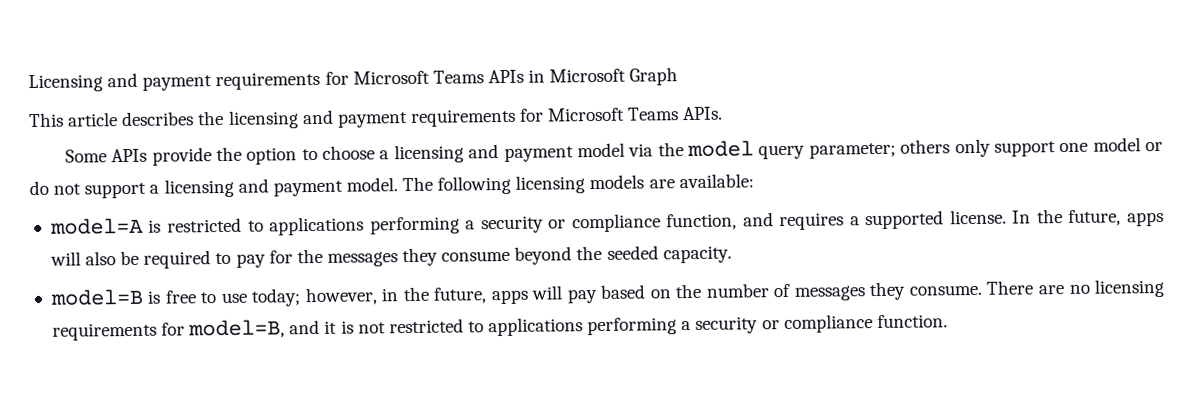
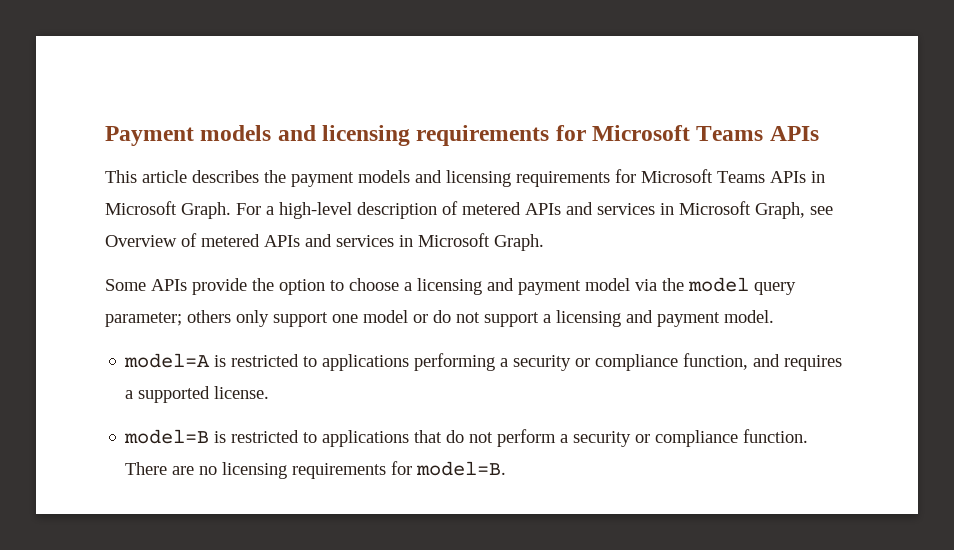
- Licensing and payment requirements for Microsoft Teams APIs in Microsoft Graph
- This article describes the licensing and payment requirements for Microsoft Teams APIs.
+ Payment models and licensing requirements for Microsoft Teams APIs
+ This article describes the payment models and licensing requirements for Microsoft Teams APIs in Microsoft Graph. For a high-level description of metered APIs and services in Microsoft Graph, see Overview of metered APIs and services in Microsoft Graph.
- The following licensing models are available:
- model=A is restricted to applications performing a security or compliance function, and requires a supported license. In the future, apps will also be required to pay for the messages they consume beyond the seeded capacity.
- model=B is free to use today; however, in the future, apps will pay based on the number of messages they consume.
+ model=A is restricted to applications performing a security or compliance function, and requires a supported license.
+ model=B is restricted to applications that do not perform a security or compliance function.
- There are no licensing requirements for model=B, and it is not restricted to applications performing a security or compliance function.
+ There are no licensing requirements for model=B.

